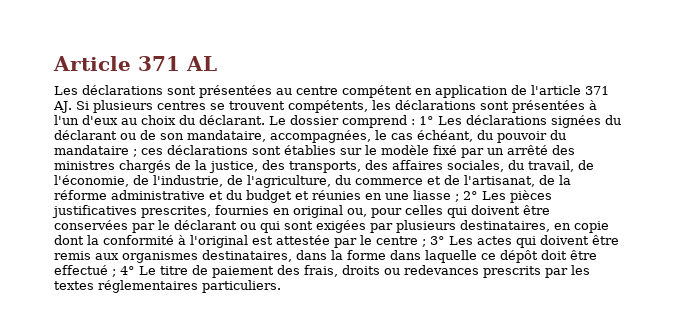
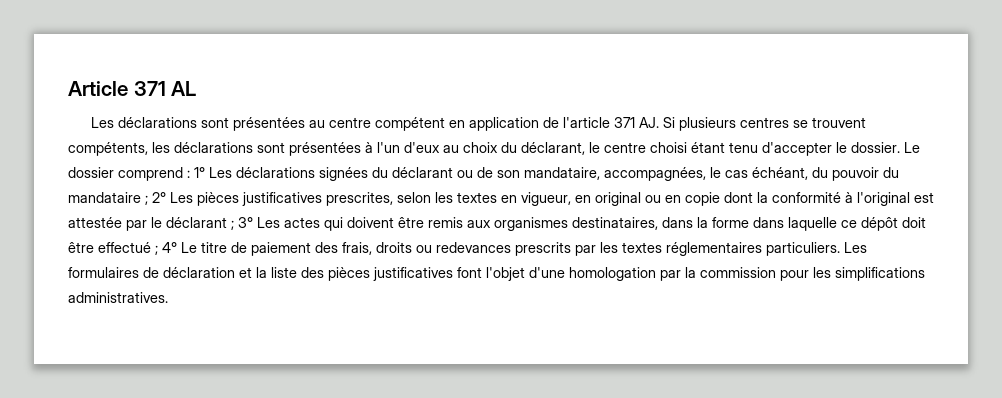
- Les déclarations sont présentées au centre compétent en application de l'article 371 AJ. Si plusieurs centres se trouvent compétents, les déclarations sont présentées à l'un d'eux au choix du déclarant.
+ Les déclarations sont présentées au centre compétent en application de l'article 371 AJ. Si plusieurs centres se trouvent compétents, les déclarations sont présentées à l'un d'eux au choix du déclarant, le centre choisi étant tenu d'accepter le dossier.
- ces déclarations sont établies sur le modèle fixé par un arrêté des ministres chargés de la justice, des transports, des affaires sociales, du travail, de l'économie, de l'industrie, de l'agriculture, du commerce et de l'artisanat, de la réforme administrative et du budget et réunies en une liasse ;
- 2° Les pièces justificatives prescrites, fournies en original ou, pour celles qui doivent être conservées par le déclarant ou qui sont exigées par plusieurs destinataires, en copie dont la conformité à l'original est attestée par le centre ;
+ 2° Les pièces justificatives prescrites, selon les textes en vigueur, en original ou en copie dont la conformité à l'original est attestée par le déclarant ;
+ Les formulaires de déclaration et la liste des pièces justificatives font l'objet d'une homologation par la commission pour les simplifications administratives.

